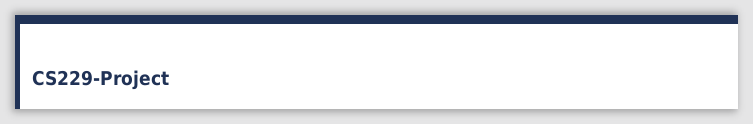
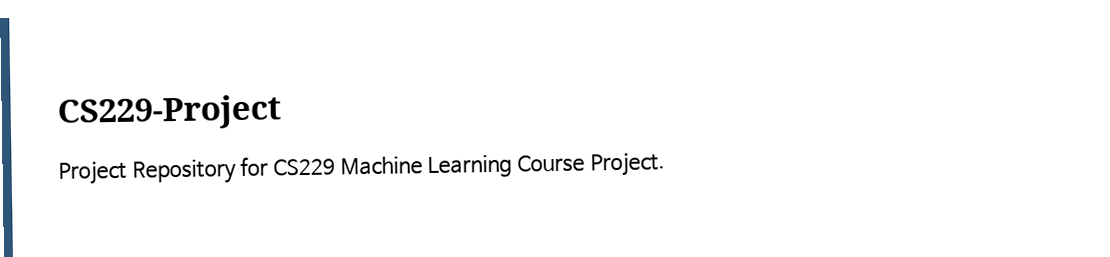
+ Project Repository for CS229 Machine Learning Course Project.

